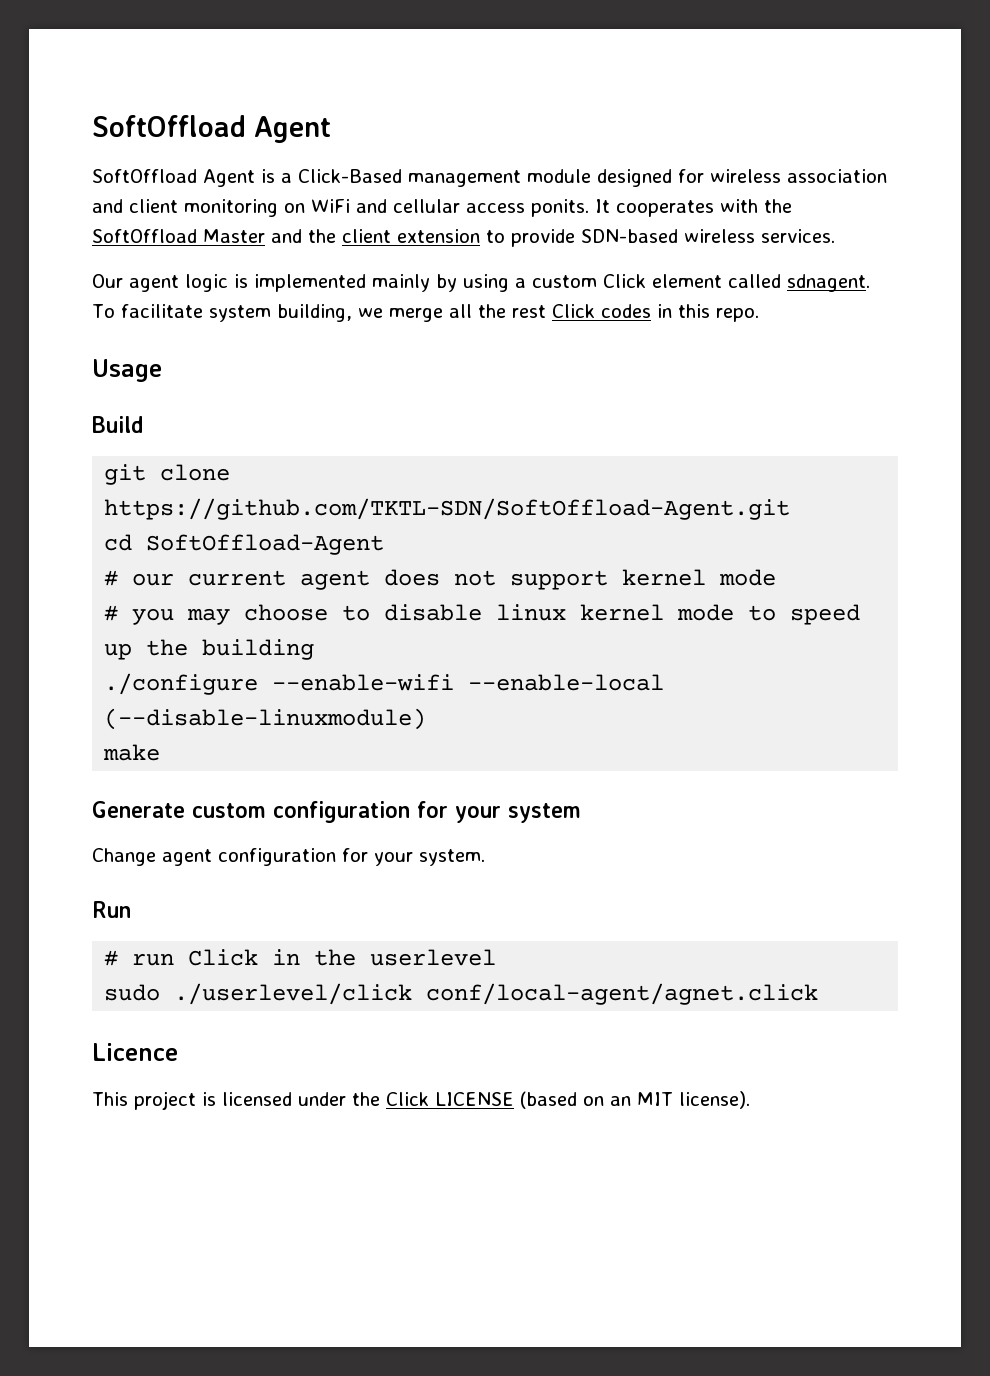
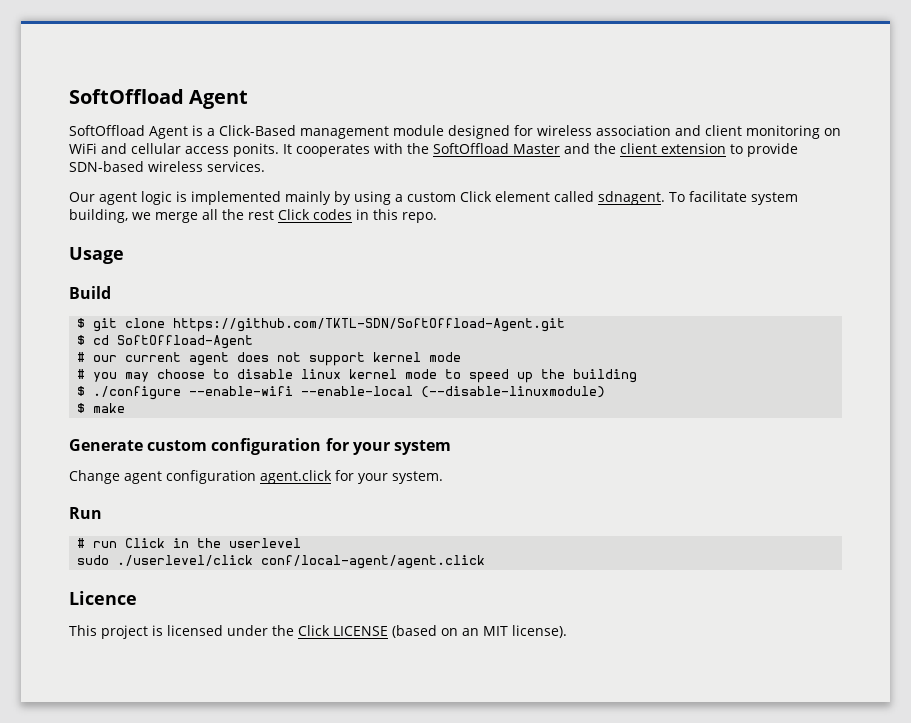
- git clone https://github.com/TKTL-SDN/SoftOffload-Agent.git
+ $ git clone https://github.com/TKTL-SDN/SoftOffload-Agent.git
- cd SoftOffload-Agent
+ $ cd SoftOffload-Agent
- ./configure --enable-wifi --enable-local (--disable-linuxmodule)
+ $ ./configure --enable-wifi --enable-local (--disable-linuxmodule)
- make
+ $ make
- Change agent configuration for your system.
+ Change agent configuration agent.click for your system.
- sudo ./userlevel/click conf/local-agent/agnet.click
+ sudo ./userlevel/click conf/local-agent/agent.click

